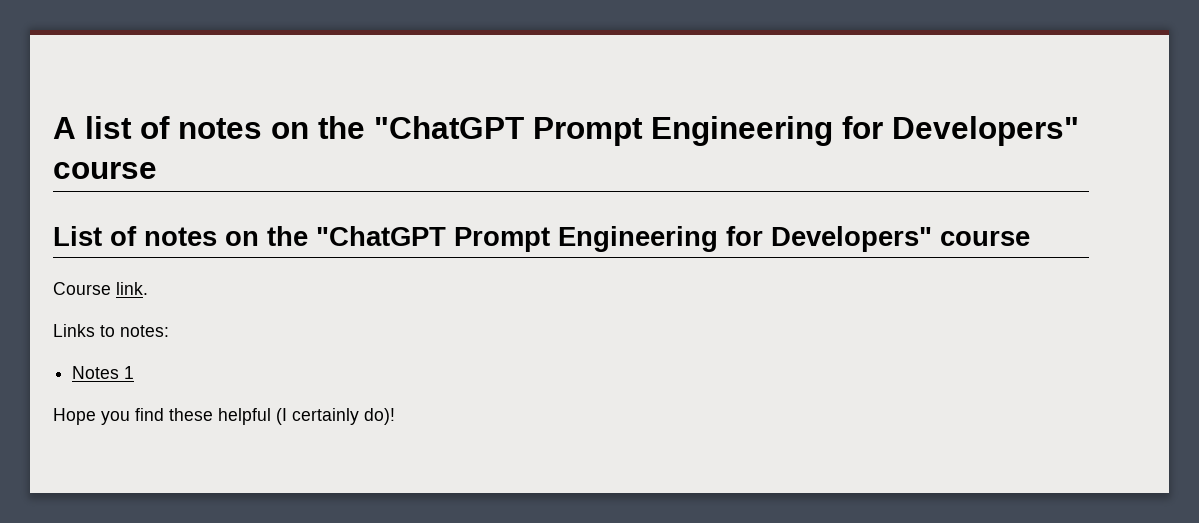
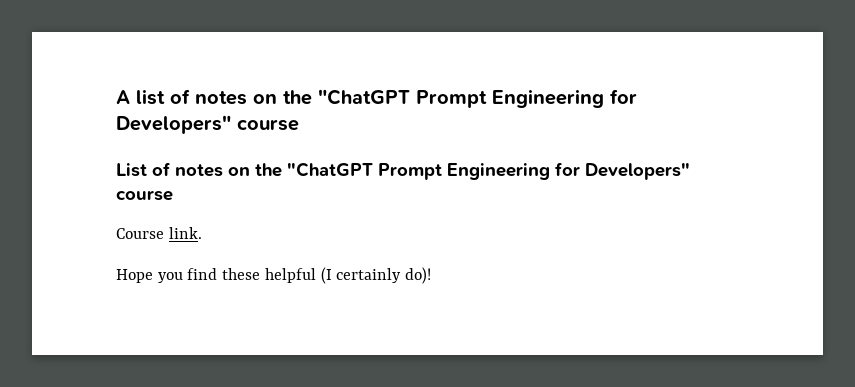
- Links to notes:
- Notes 1

